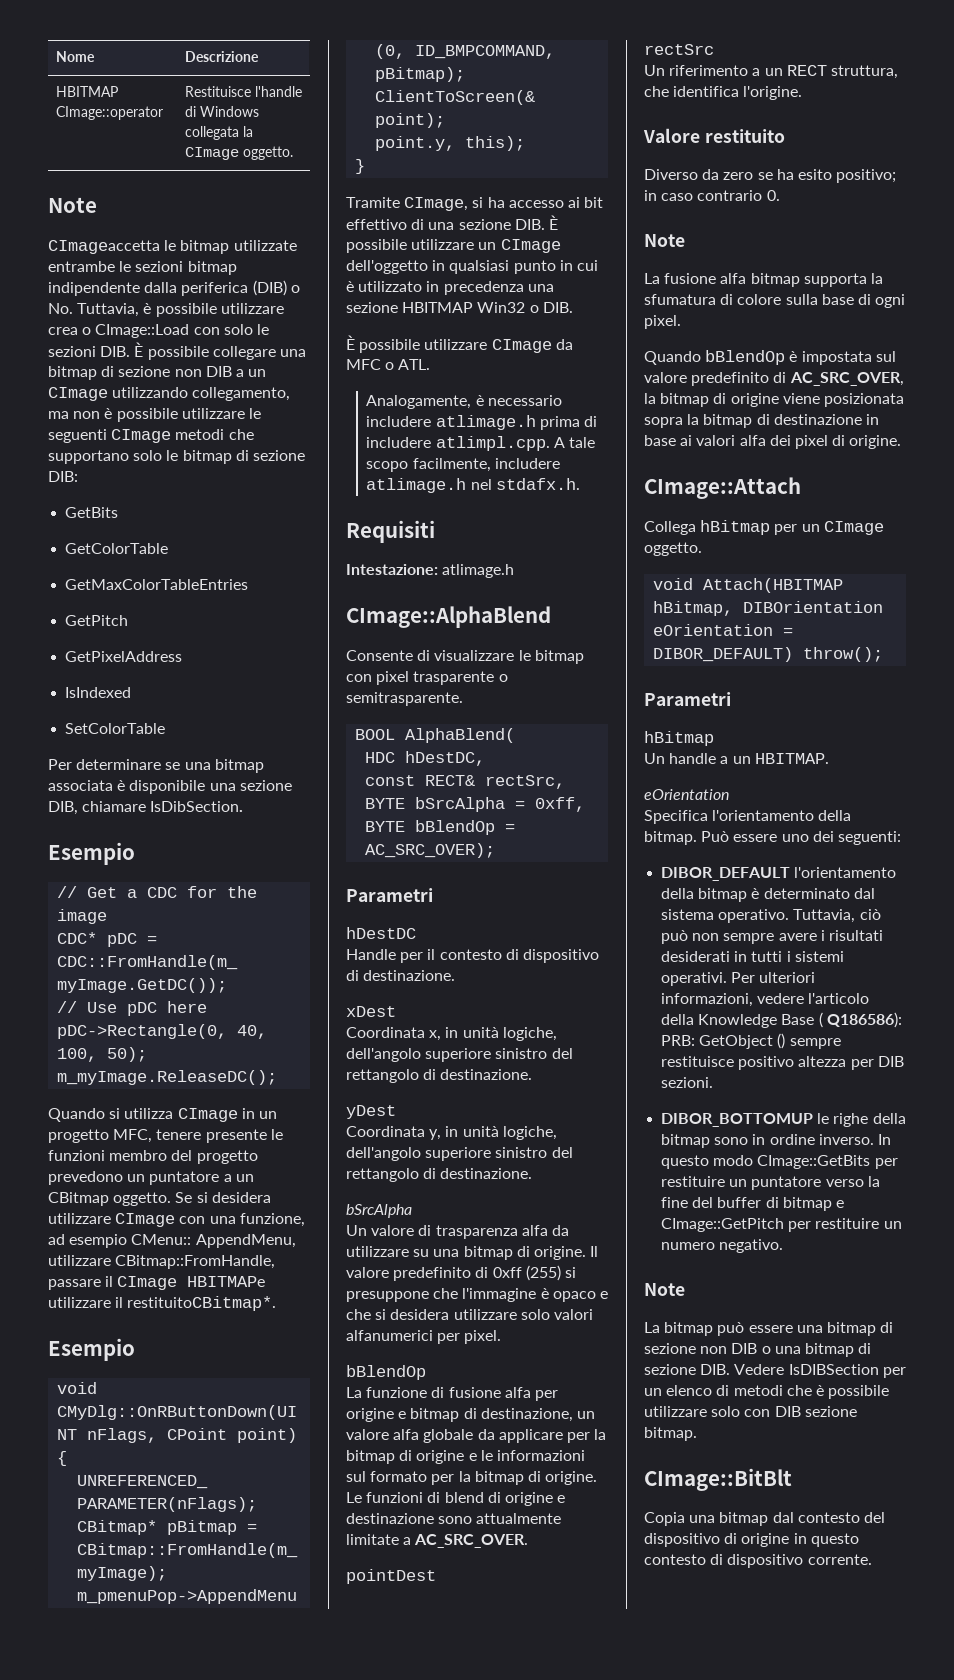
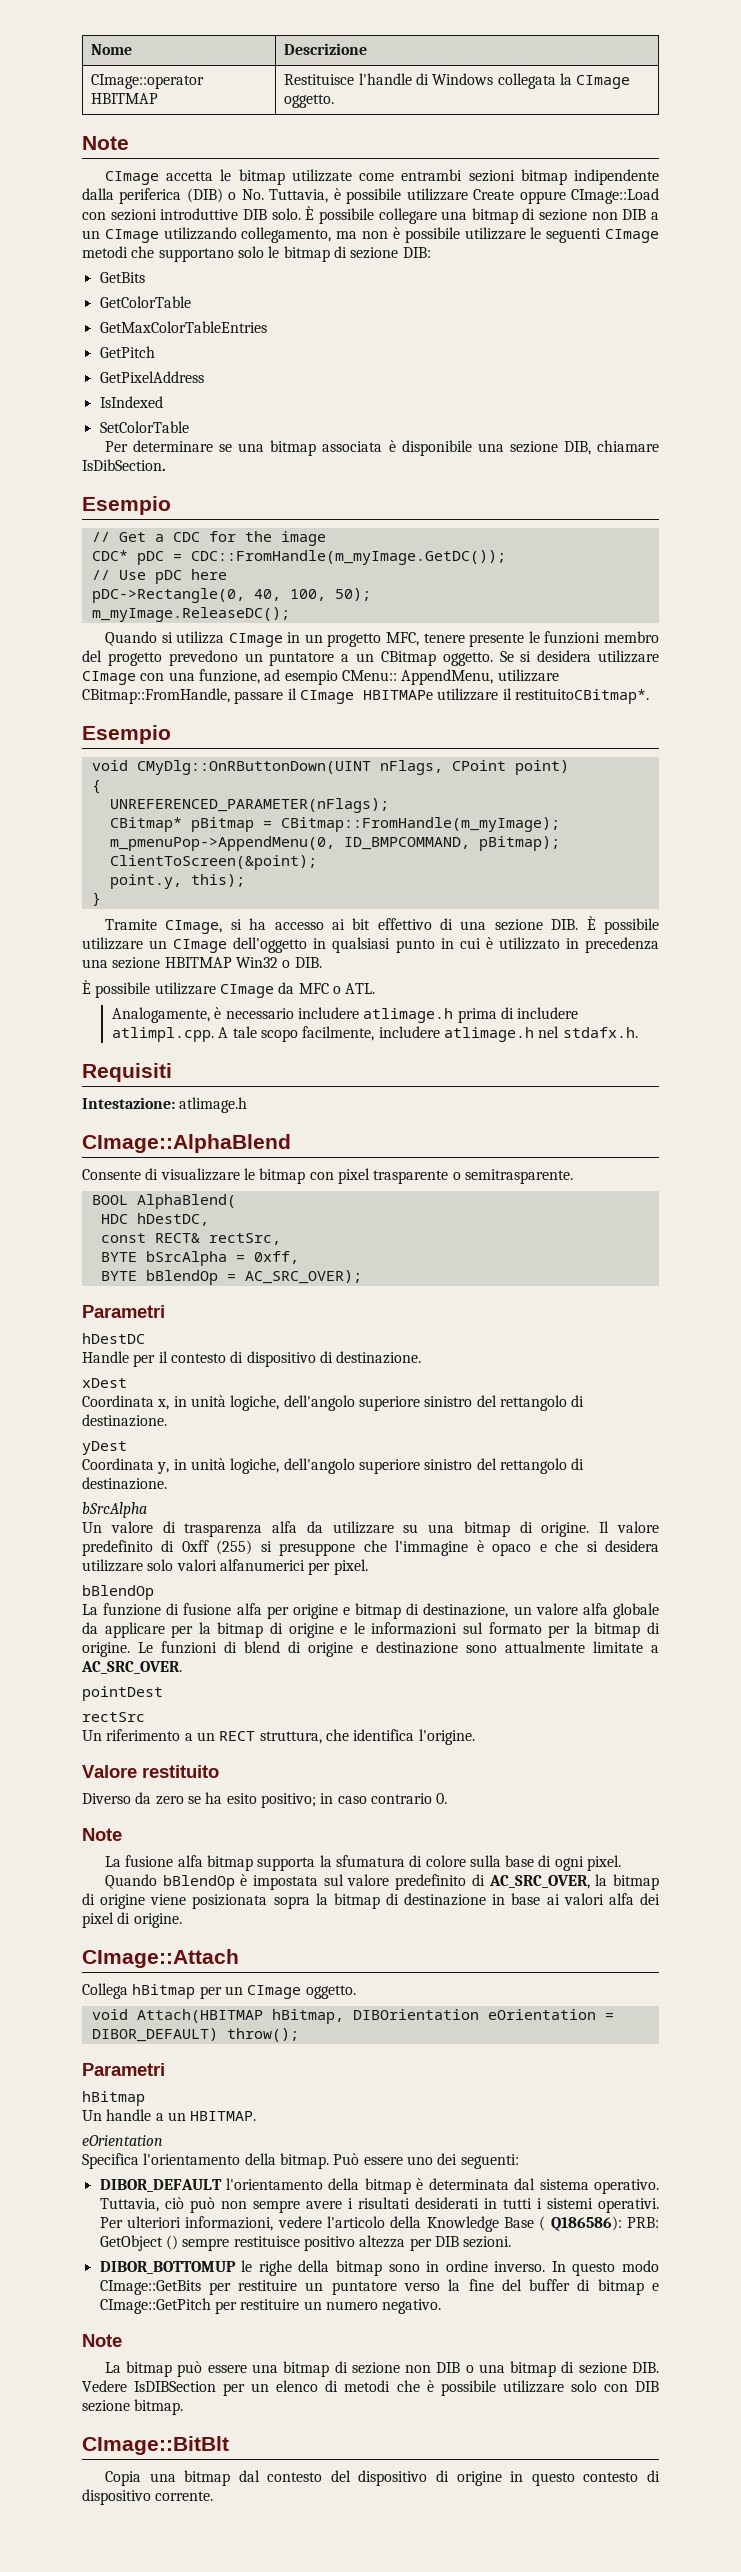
- HBITMAP CImage::operator | Restituisce l'handle di Windows collegata la CImage oggetto.
+ CImage::operator HBITMAP | Restituisce l'handle di Windows collegata la CImage oggetto.
- CImageaccetta le bitmap utilizzate entrambe le sezioni bitmap indipendente dalla periferica (DIB) o No. Tuttavia, è possibile utilizzare crea o CImage::Load con solo le sezioni DIB. È possibile collegare una bitmap di sezione non DIB a un CImage utilizzando collegamento, ma non è possibile utilizzare le seguenti CImage metodi che supportano solo le bitmap di sezione DIB:
+ CImage accetta le bitmap utilizzate come entrambi sezioni bitmap indipendente dalla periferica (DIB) o No. Tuttavia, è possibile utilizzare Create oppure CImage::Load con sezioni introduttive DIB solo. È possibile collegare una bitmap di sezione non DIB a un CImage utilizzando collegamento, ma non è possibile utilizzare le seguenti CImage metodi che supportano solo le bitmap di sezione DIB:
- DIBOR_DEFAULT l'orientamento della bitmap è determinato dal sistema operativo.
+ DIBOR_DEFAULT l'orientamento della bitmap è determinata dal sistema operativo.

